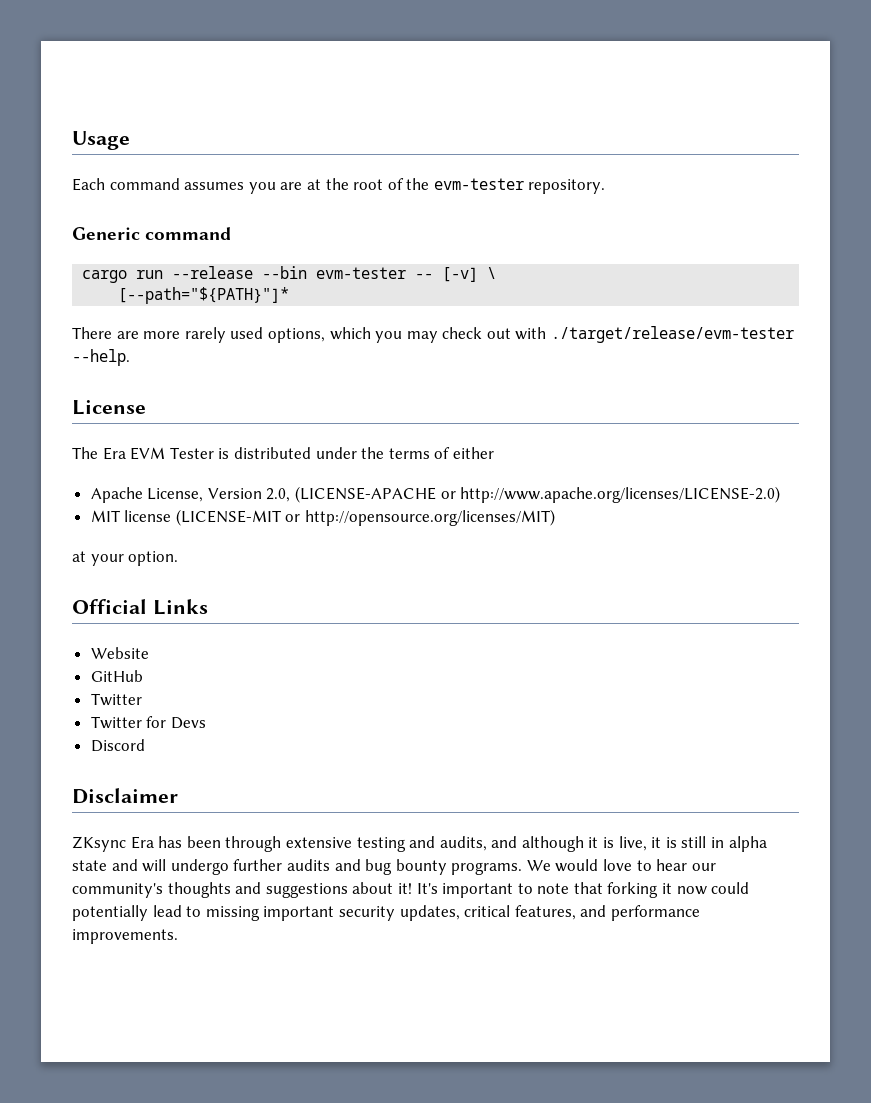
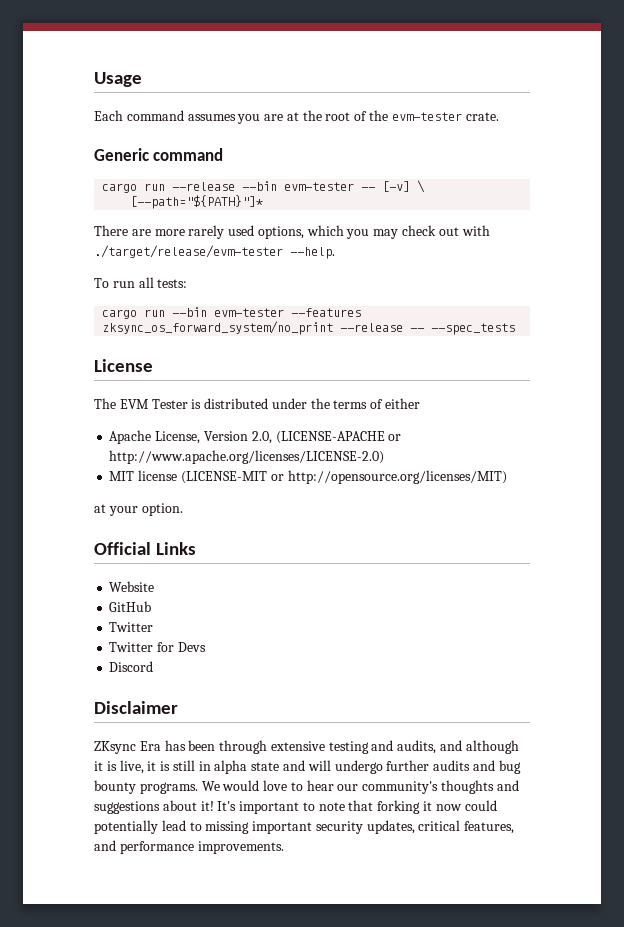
- Each command assumes you are at the root of the evm-tester repository.
+ Each command assumes you are at the root of the evm-tester crate.
+ To run all tests:
+ cargo run --bin evm-tester --features zksync_os_forward_system/no_print --release -- --spec_tests
- The Era EVM Tester is distributed under the terms of either
+ The EVM Tester is distributed under the terms of either

